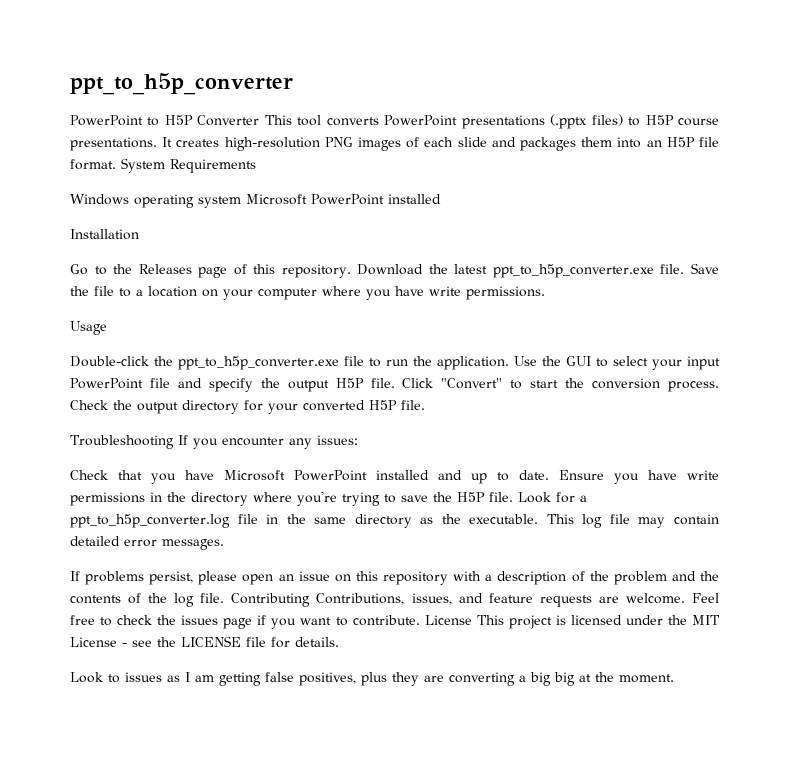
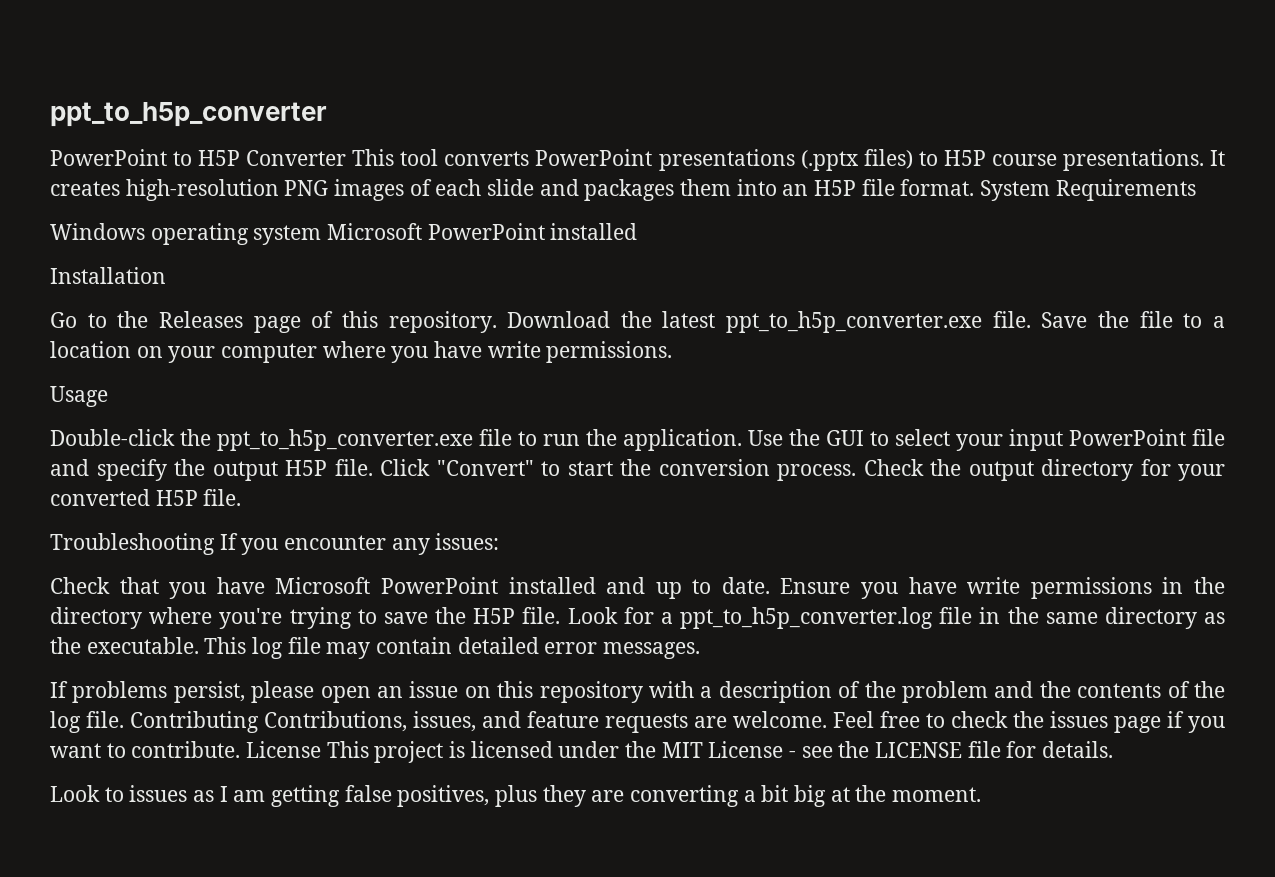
- Look to issues as I am getting false positives, plus they are converting a big big at the moment.
+ Look to issues as I am getting false positives, plus they are converting a bit big at the moment.

